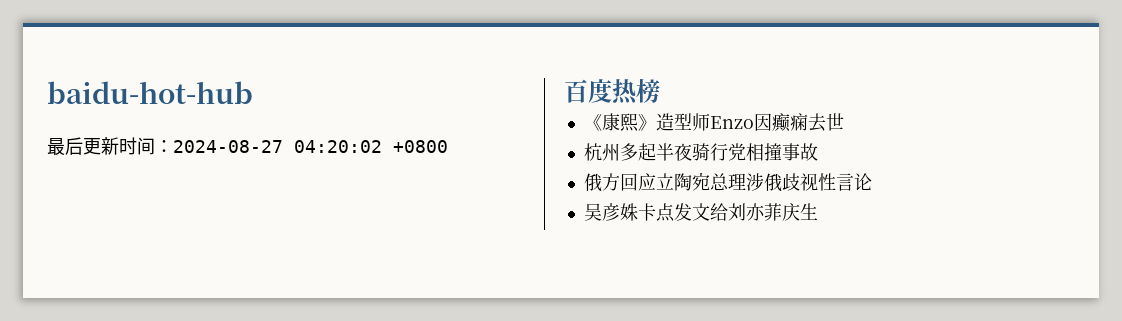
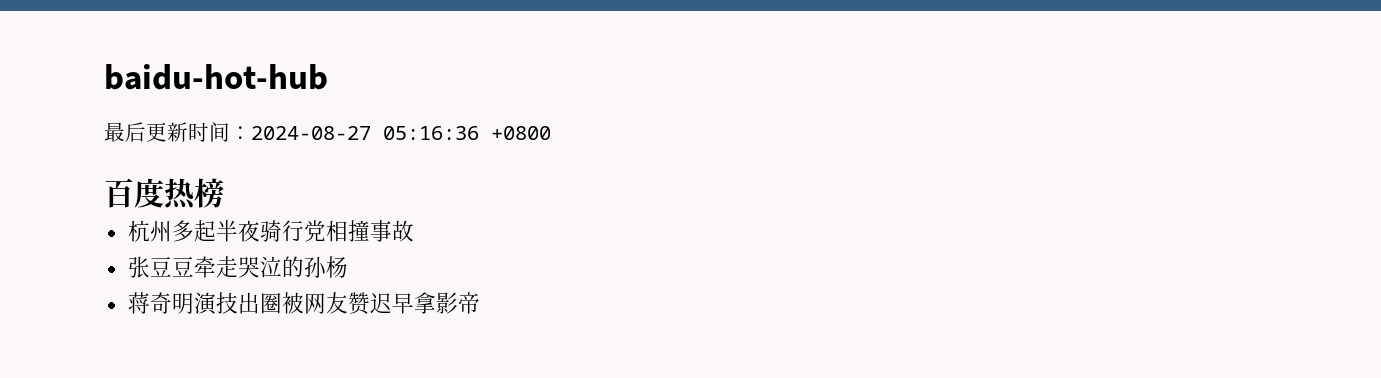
- 最后更新时间：2024-08-27 04:20:02 +0800
+ 最后更新时间：2024-08-27 05:16:36 +0800
- 《康熙》造型师Enzo因癫痫去世
- 俄方回应立陶宛总理涉俄歧视性言论
- 吴彦姝卡点发文给刘亦菲庆生
+ 张豆豆牵走哭泣的孙杨
+ 蒋奇明演技出圈被网友赞迟早拿影帝

